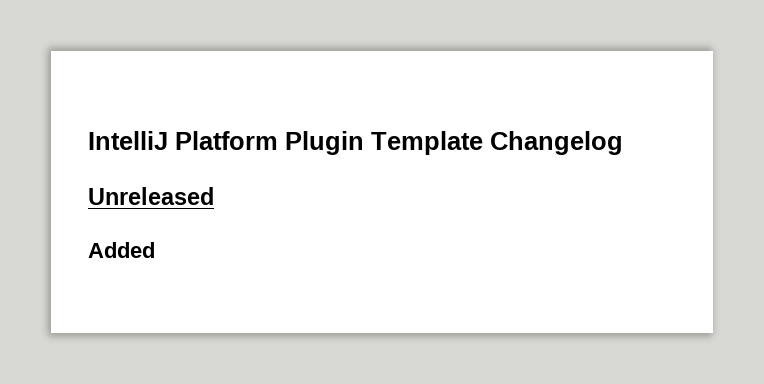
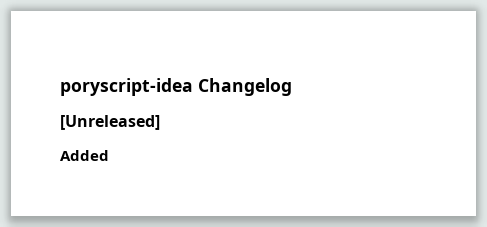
- IntelliJ Platform Plugin Template Changelog
+ poryscript-idea Changelog
- Unreleased
+ [Unreleased]

